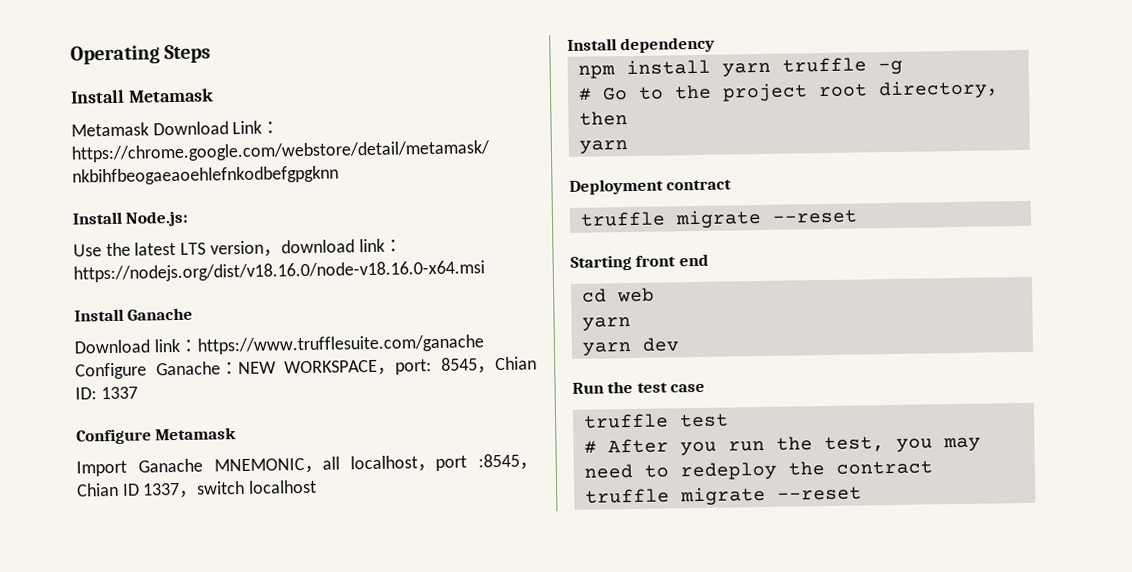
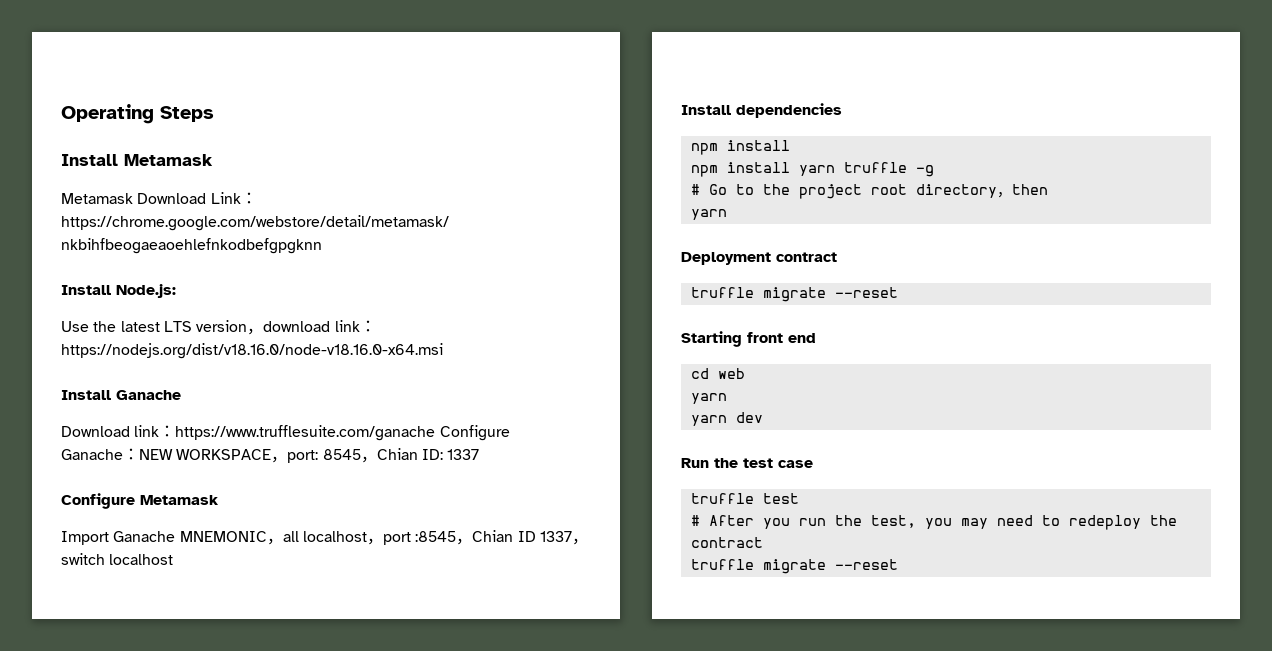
- Install dependency
+ Install dependencies
+ npm install

